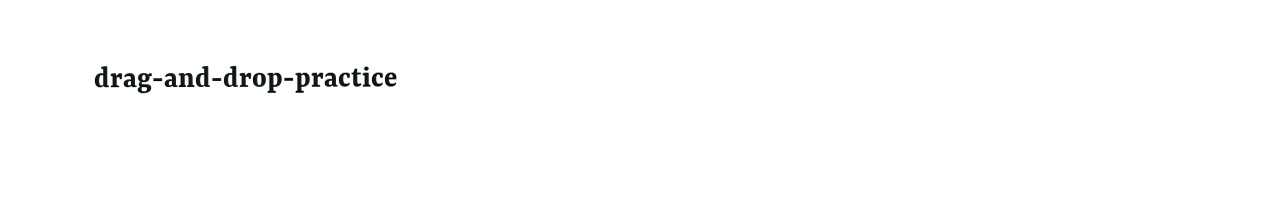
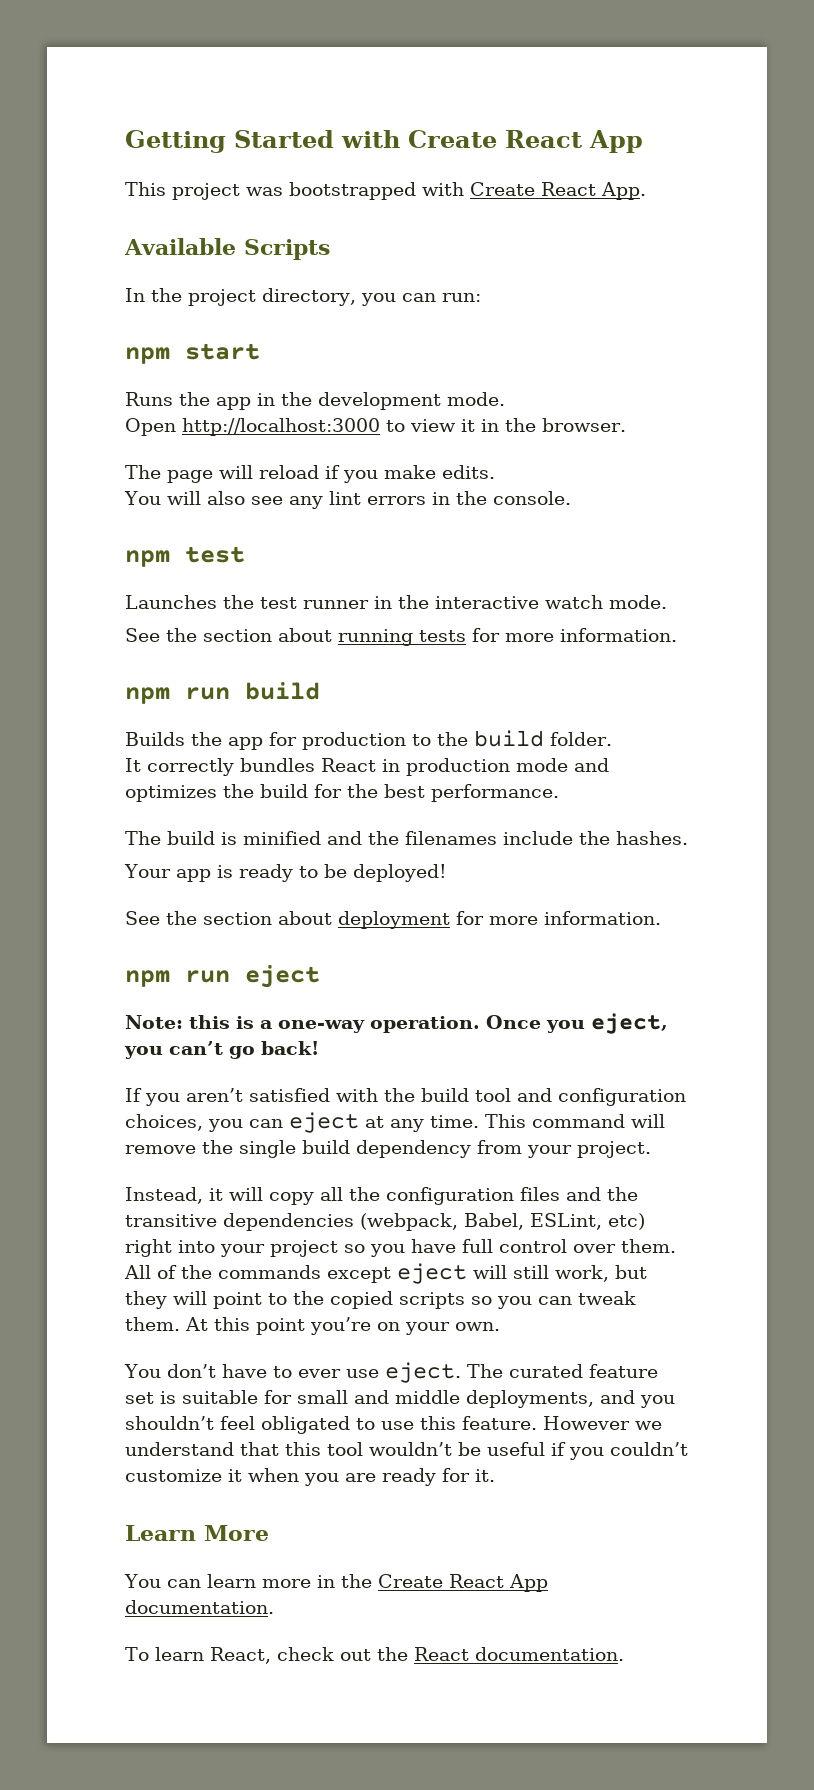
- drag-and-drop-practice
+ Getting Started with Create React App
+ This project was bootstrapped with Create React App.
+ Available Scripts
+ In the project directory, you can run:
+ npm start
+ Runs the app in the development mode.
+ Open http://localhost:3000 to view it in the browser.
+ The page will reload if you make edits.
+ You will also see any lint errors in the console.
+ npm test
+ Launches the test runner in the interactive watch mode.
+ See the section about running tests for more information.
+ npm run build
+ Builds the app for production to the build folder.
+ It correctly bundles React in production mode and optimizes the build for the best performance.
+ The build is minified and the filenames include the hashes.
+ Your app is ready to be deployed!
+ See the section about deployment for more information.
+ npm run eject
+ Note: this is a one-way operation. Once you eject, you can’t go back!
+ If you aren’t satisfied with the build tool and configuration choices, you can eject at any time. This command will remove the single build dependency from your project.
+ Instead, it will copy all the configuration files and the transitive dependencies (webpack, Babel, ESLint, etc) right into your project so you have full control over them. All of the commands except eject will still work, but they will point to the copied scripts so you can tweak them. At this point you’re on your own.
+ You don’t have to ever use eject. The curated feature set is suitable for small and middle deployments, and you shouldn’t feel obligated to use this feature. However we understand that this tool wouldn’t be useful if you couldn’t customize it when you are ready for it.
+ Learn More
+ You can learn more in the Create React App documentation.
+ To learn React, check out the React documentation.

